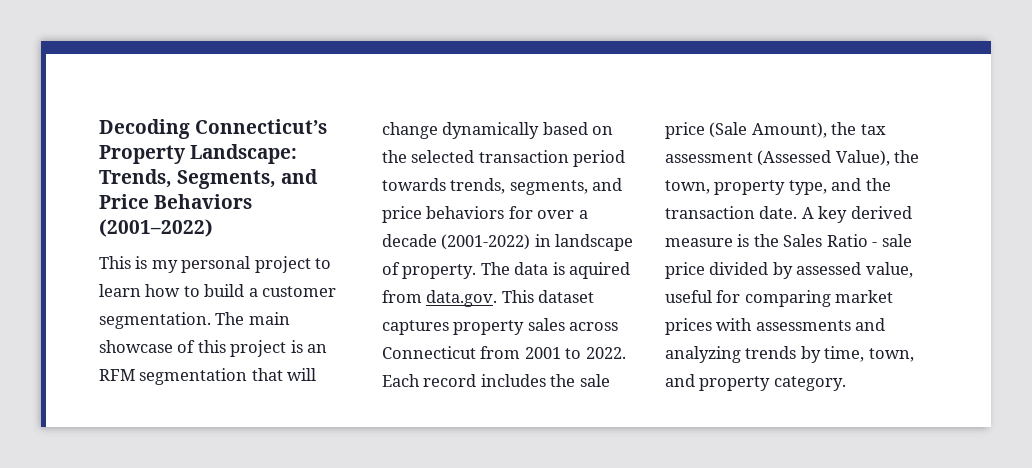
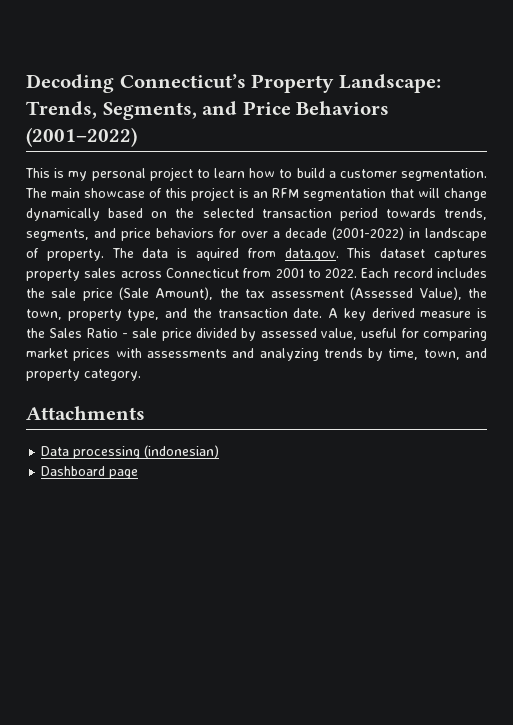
+ Attachments
+ Data processing (indonesian)
+ Dashboard page

